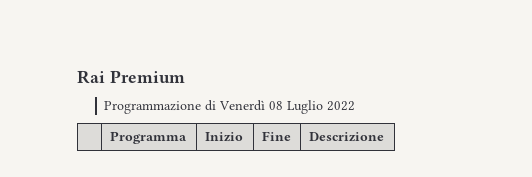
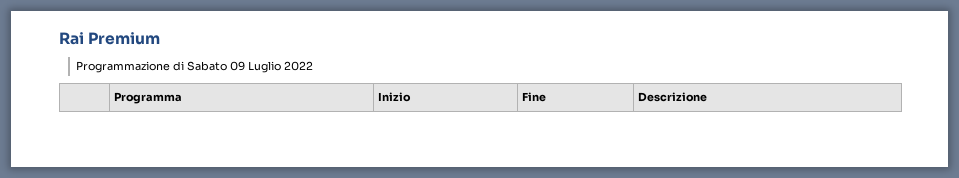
- Programmazione di Venerdì 08 Luglio 2022
+ Programmazione di Sabato 09 Luglio 2022

